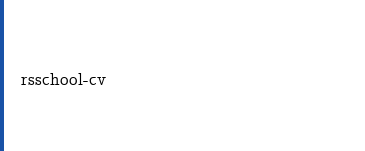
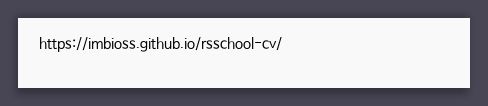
- rsschool-cv
+ https://imbioss.github.io/rsschool-cv/

